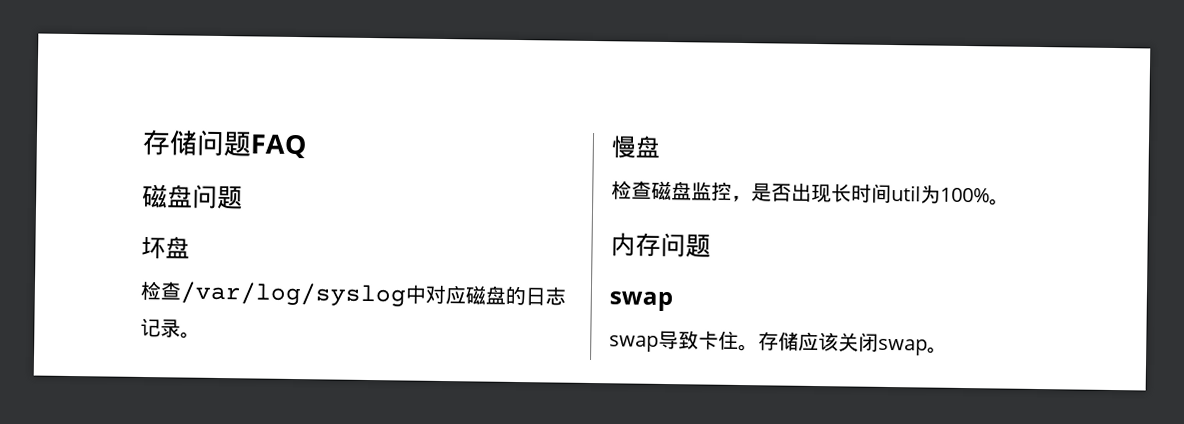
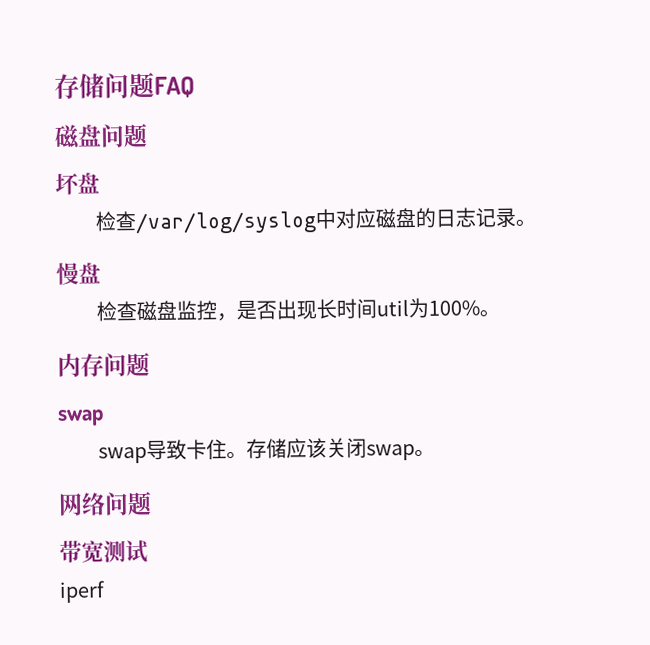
+ 网络问题
+ 带宽测试
+ iperf

